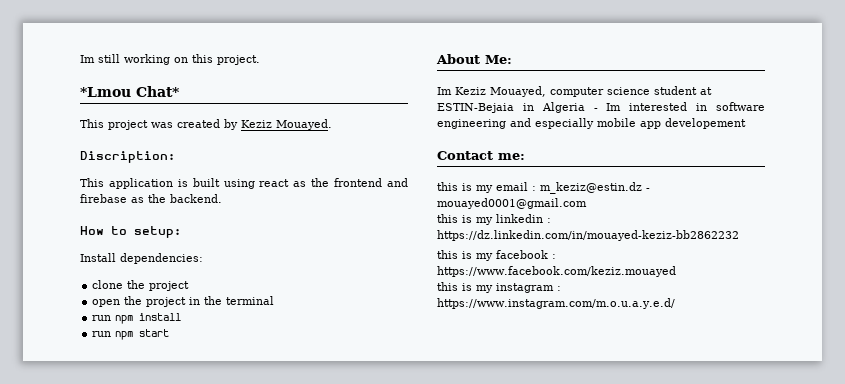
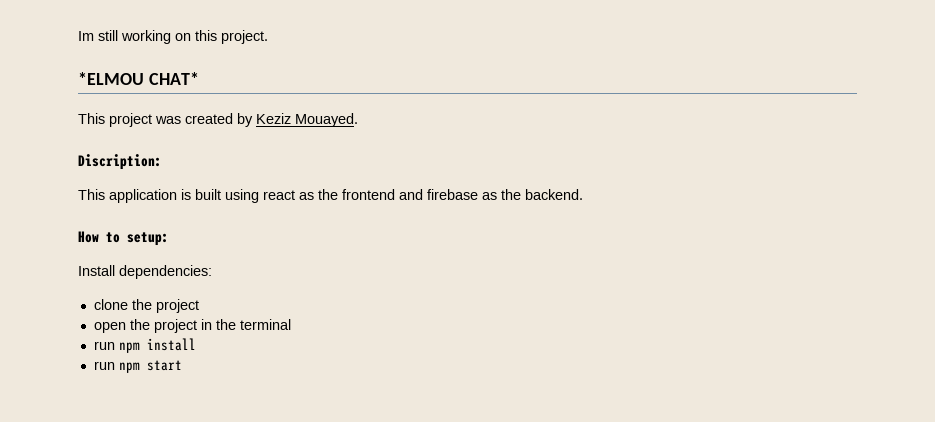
- *Lmou Chat*
+ *ELMOU CHAT*
- About Me:
- Im Keziz Mouayed, computer science student at ESTIN-Bejaia in Algeria - Im interested in software engineering and especially mobile app developement
- Contact me:
- this is my email : m_keziz@estin.dz - mouayed0001@gmail.com
- this is my linkedin : https://dz.linkedin.com/in/mouayed-keziz-bb2862232
- this is my facebook : https://www.facebook.com/keziz.mouayed
- this is my instagram : https://www.instagram.com/m.o.u.a.y.e.d/

